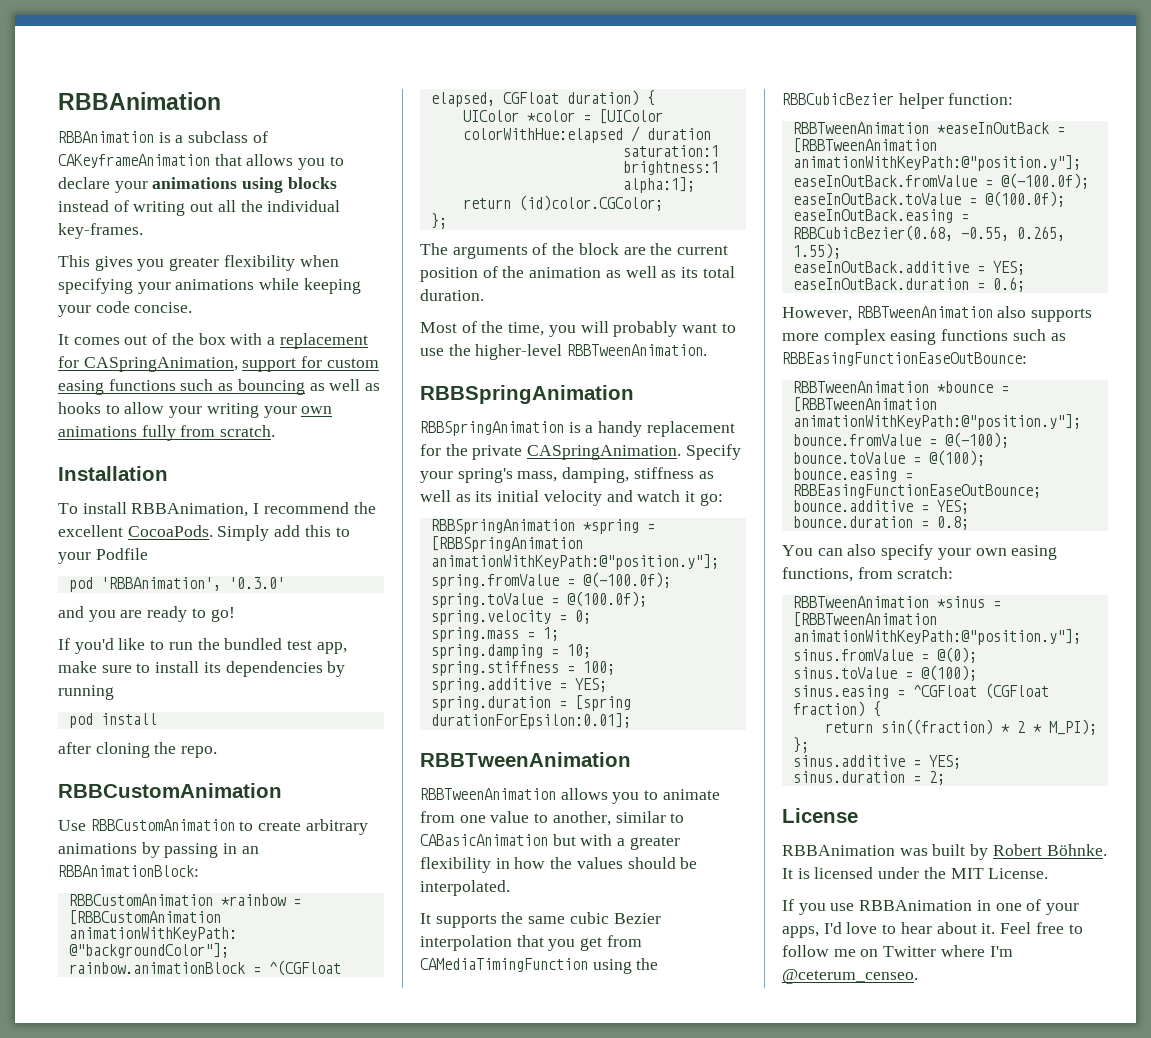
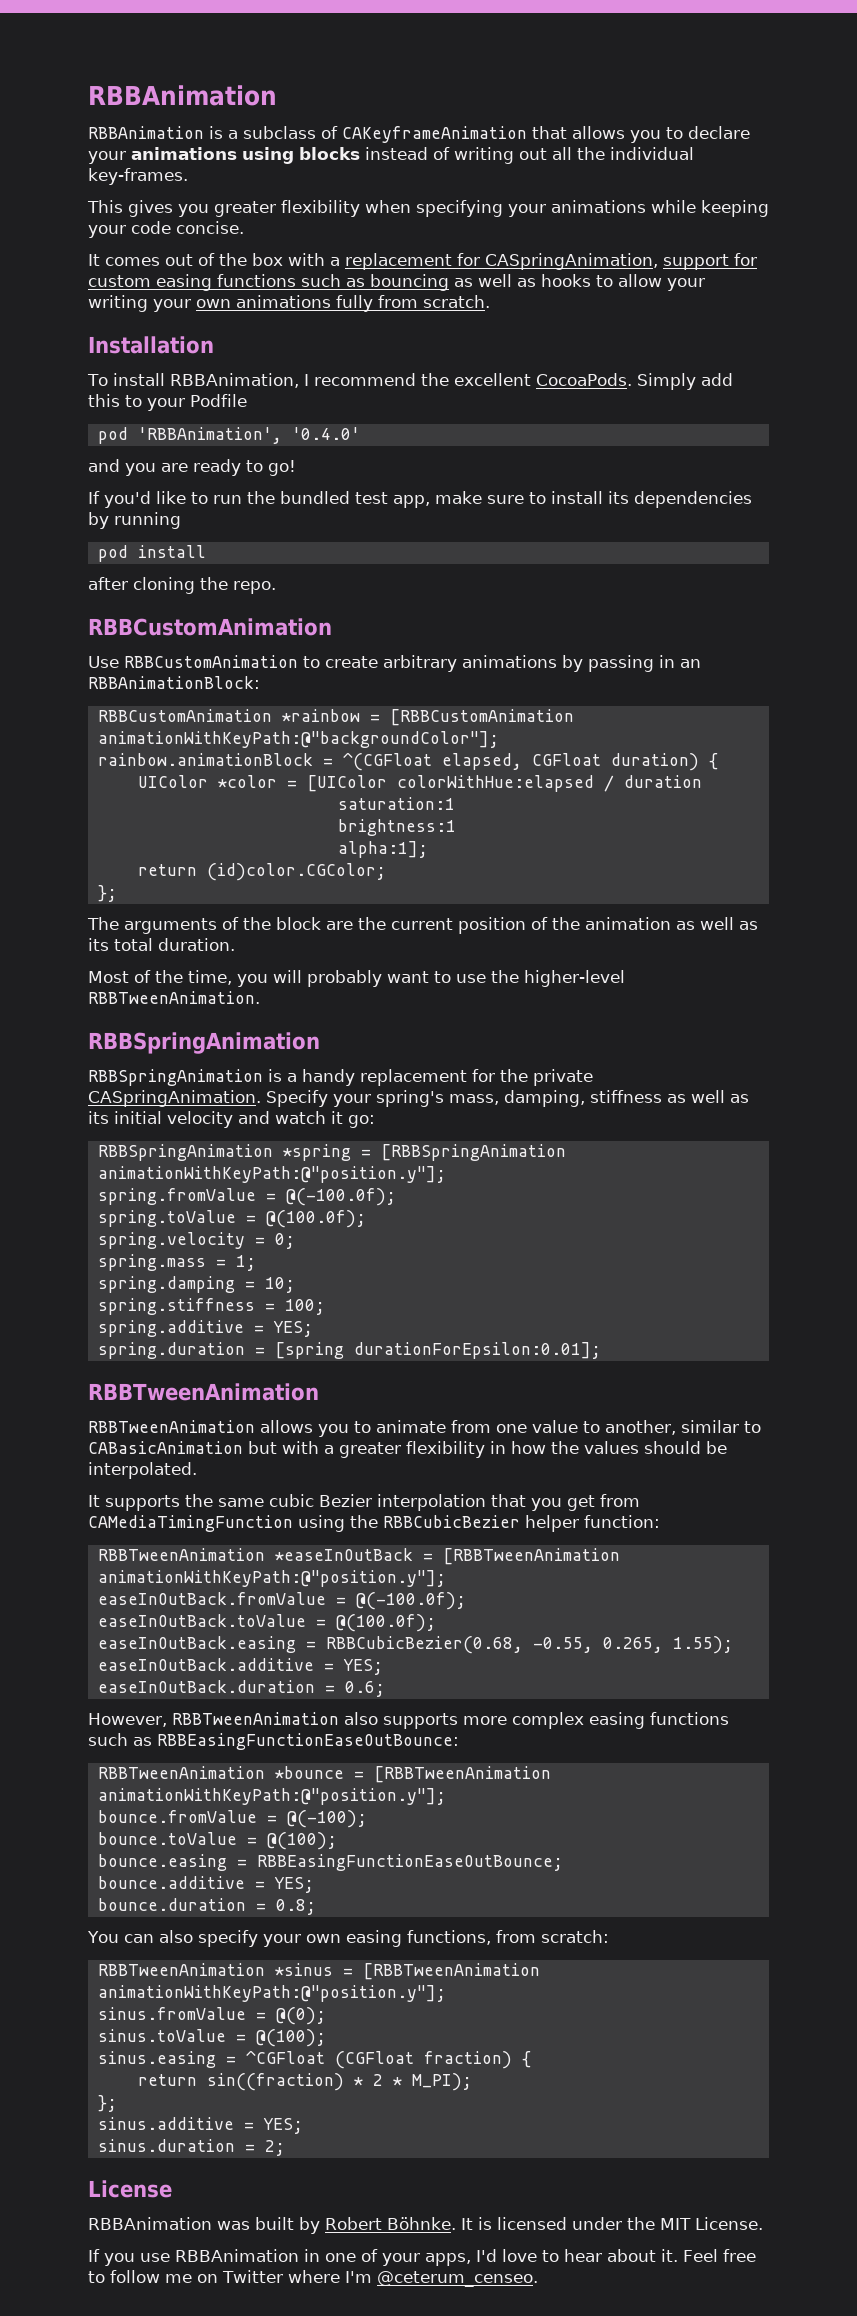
- pod 'RBBAnimation', '0.3.0'
+ pod 'RBBAnimation', '0.4.0'

